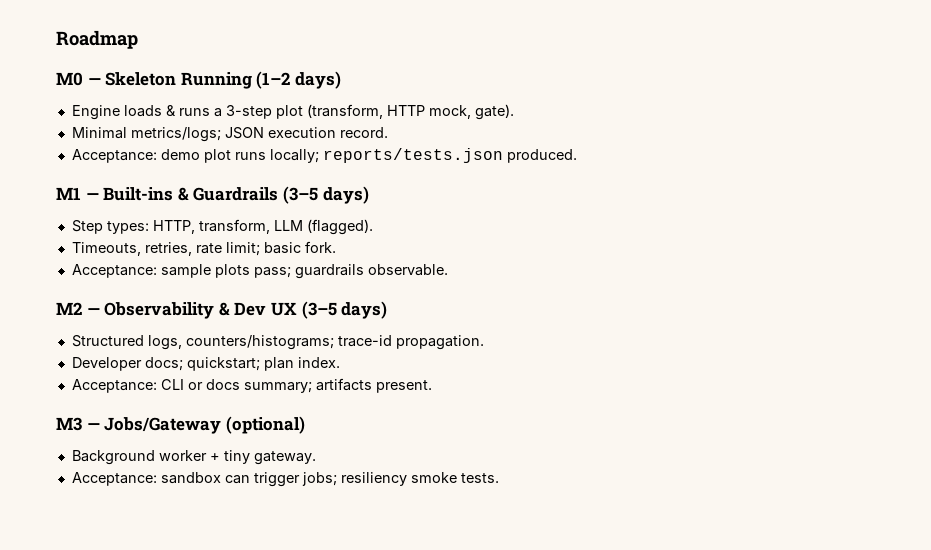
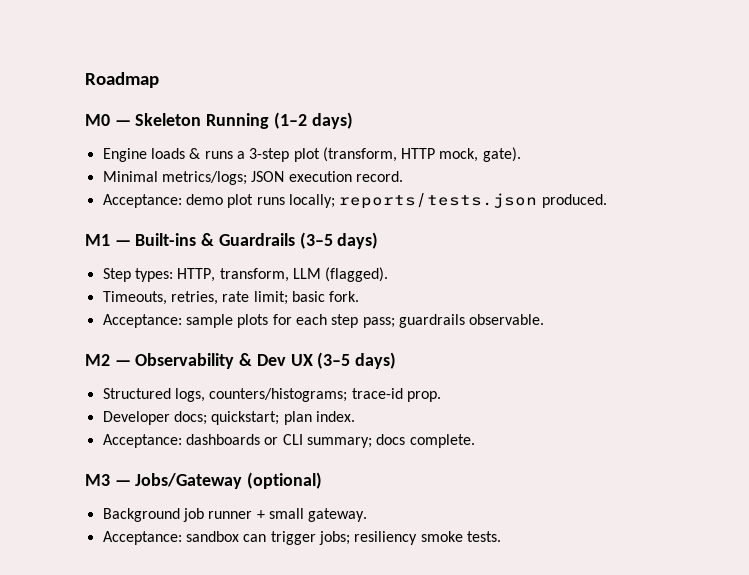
- Acceptance: sample plots pass; guardrails observable.
+ Acceptance: sample plots for each step pass; guardrails observable.
- Structured logs, counters/histograms; trace-id propagation.
+ Structured logs, counters/histograms; trace-id prop.
- Acceptance: CLI or docs summary; artifacts present.
+ Acceptance: dashboards or CLI summary; docs complete.
- Background worker + tiny gateway.
+ Background job runner + small gateway.

